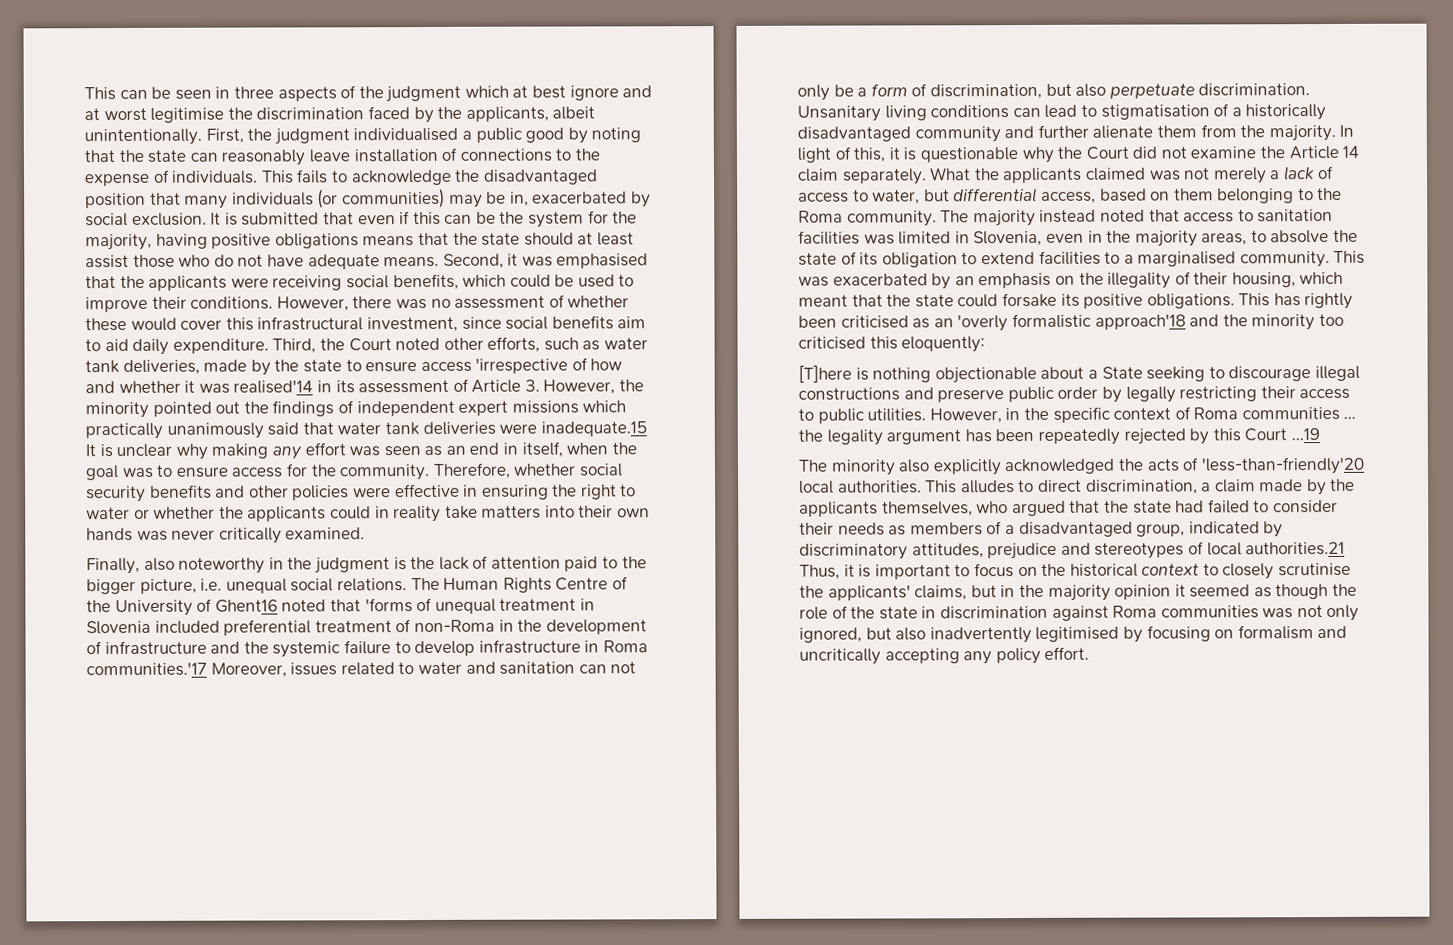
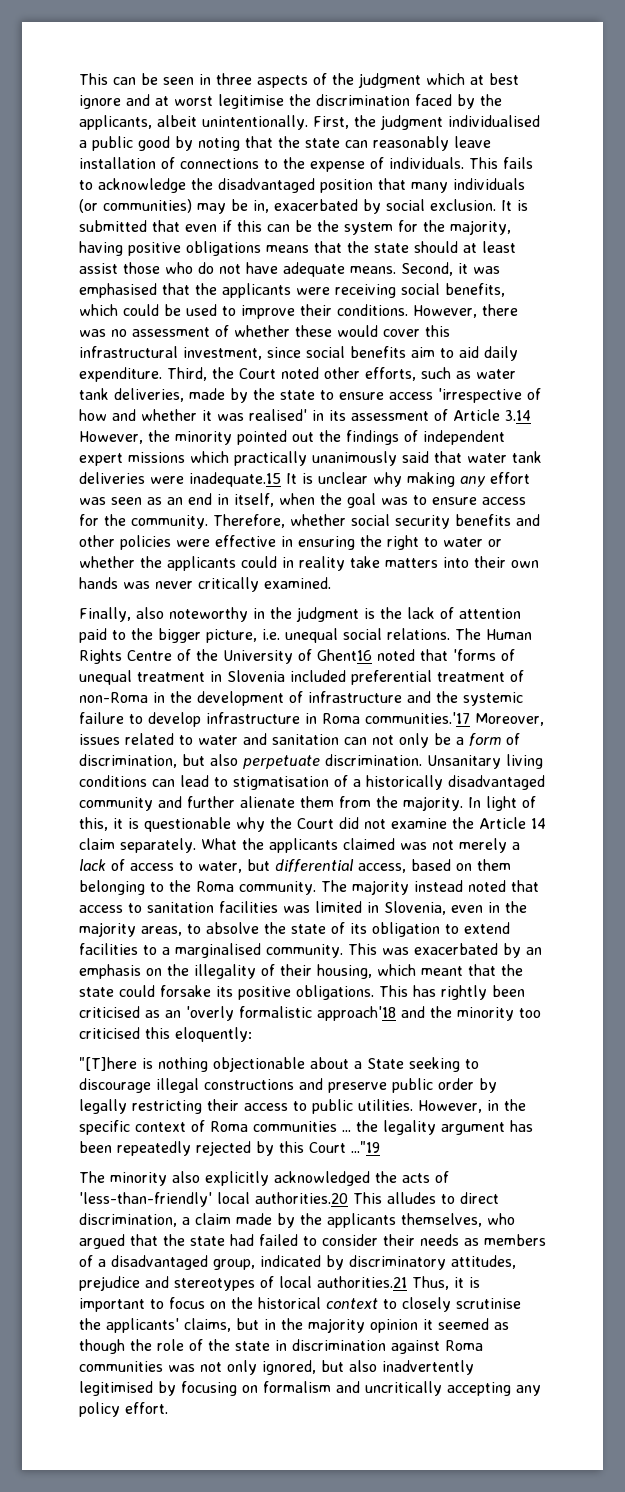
- Third, the Court noted other efforts, such as water tank deliveries, made by the state to ensure access 'irrespective of how and whether it was realised'14 in its assessment of Article 3. However, the minority pointed out the findings of independent expert missions which practically unanimously said that water tank deliveries were inadequate.15 It is unclear why making any effort was seen as an end in itself, when the goal was to ensure access for the community.
+ Third, the Court noted other efforts, such as water tank deliveries, made by the state to ensure access 'irrespective of how and whether it was realised' in its assessment of Article 3.14 However, the minority pointed out the findings of independent expert missions which practically unanimously said that water tank deliveries were inadequate.15 It is unclear why making any effort was seen as an end in itself, when the goal was to ensure access for the community.
- [T]here is nothing objectionable about a State seeking to discourage illegal constructions and preserve public order by legally restricting their access to public utilities.
+ "[T]here is nothing objectionable about a State seeking to discourage illegal constructions and preserve public order by legally restricting their access to public utilities.
- However, in the specific context of Roma communities ... the legality argument has been repeatedly rejected by this Court ...19
+ However, in the specific context of Roma communities ... the legality argument has been repeatedly rejected by this Court ..."19
- The minority also explicitly acknowledged the acts of 'less-than-friendly'20 local authorities. This alludes to direct discrimination, a claim made by the applicants themselves, who argued that the state had failed to consider their needs as members of a disadvantaged group, indicated by discriminatory attitudes, prejudice and stereotypes of local authorities.21 Thus, it is important to focus on the historical context to closely scrutinise the applicants' claims, but in the majority opinion it seemed as though the role of the state in discrimination against Roma communities was not only ignored, but also inadvertently legitimised by focusing on formalism and uncritically accepting any policy effort.
+ The minority also explicitly acknowledged the acts of 'less-than-friendly' local authorities.20 This alludes to direct discrimination, a claim made by the applicants themselves, who argued that the state had failed to consider their needs as members of a disadvantaged group, indicated by discriminatory attitudes, prejudice and stereotypes of local authorities.21 Thus, it is important to focus on the historical context to closely scrutinise the applicants' claims, but in the majority opinion it seemed as though the role of the state in discrimination against Roma communities was not only ignored, but also inadvertently legitimised by focusing on formalism and uncritically accepting any policy effort.

